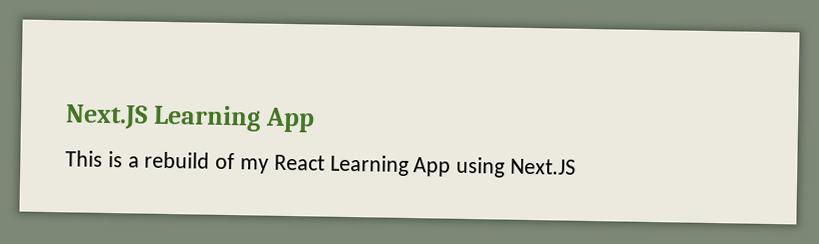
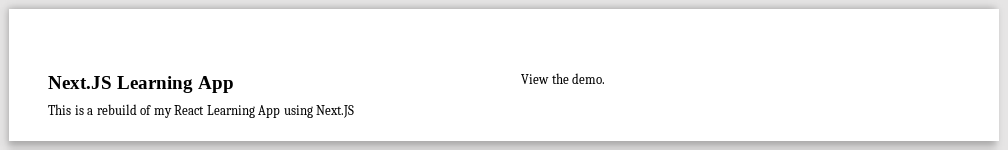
+ View the demo.

